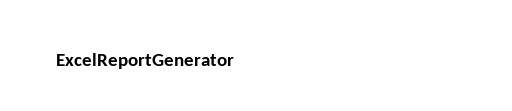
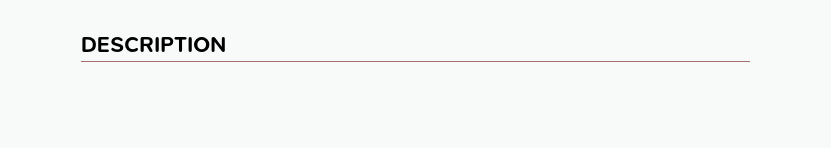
- ExcelReportGenerator
+ DESCRIPTION

